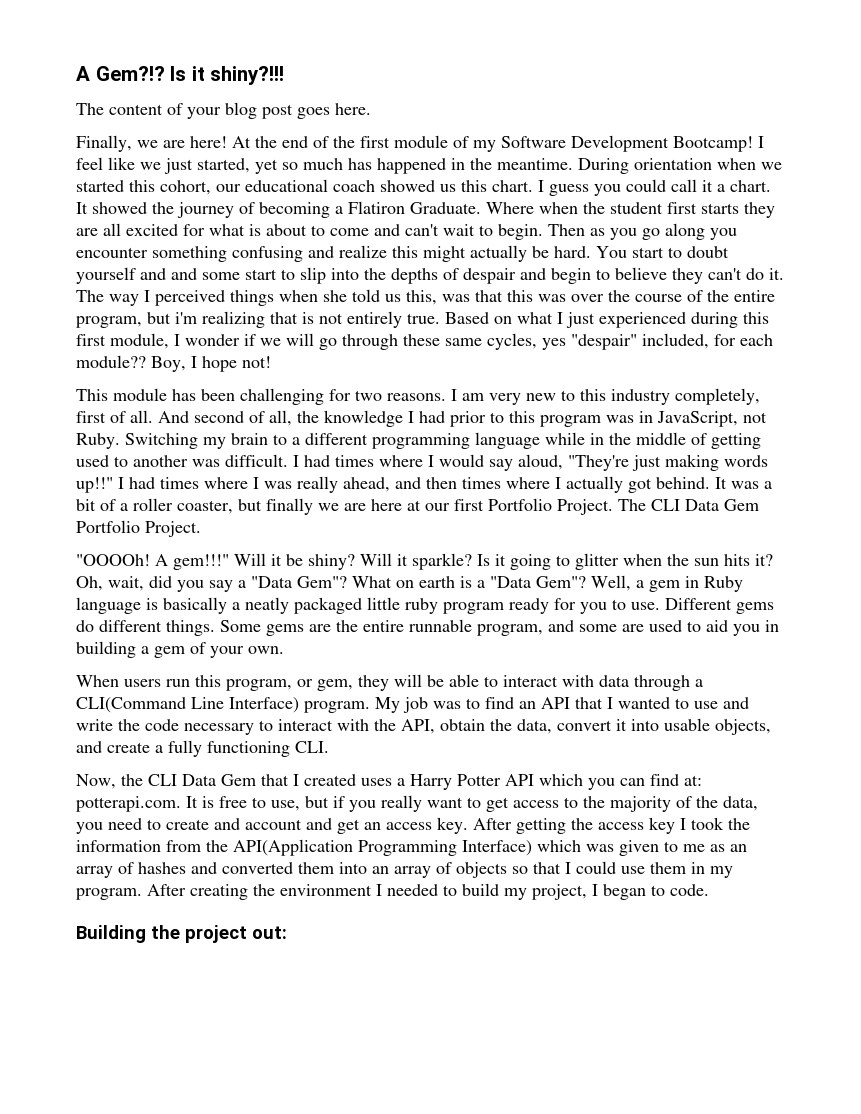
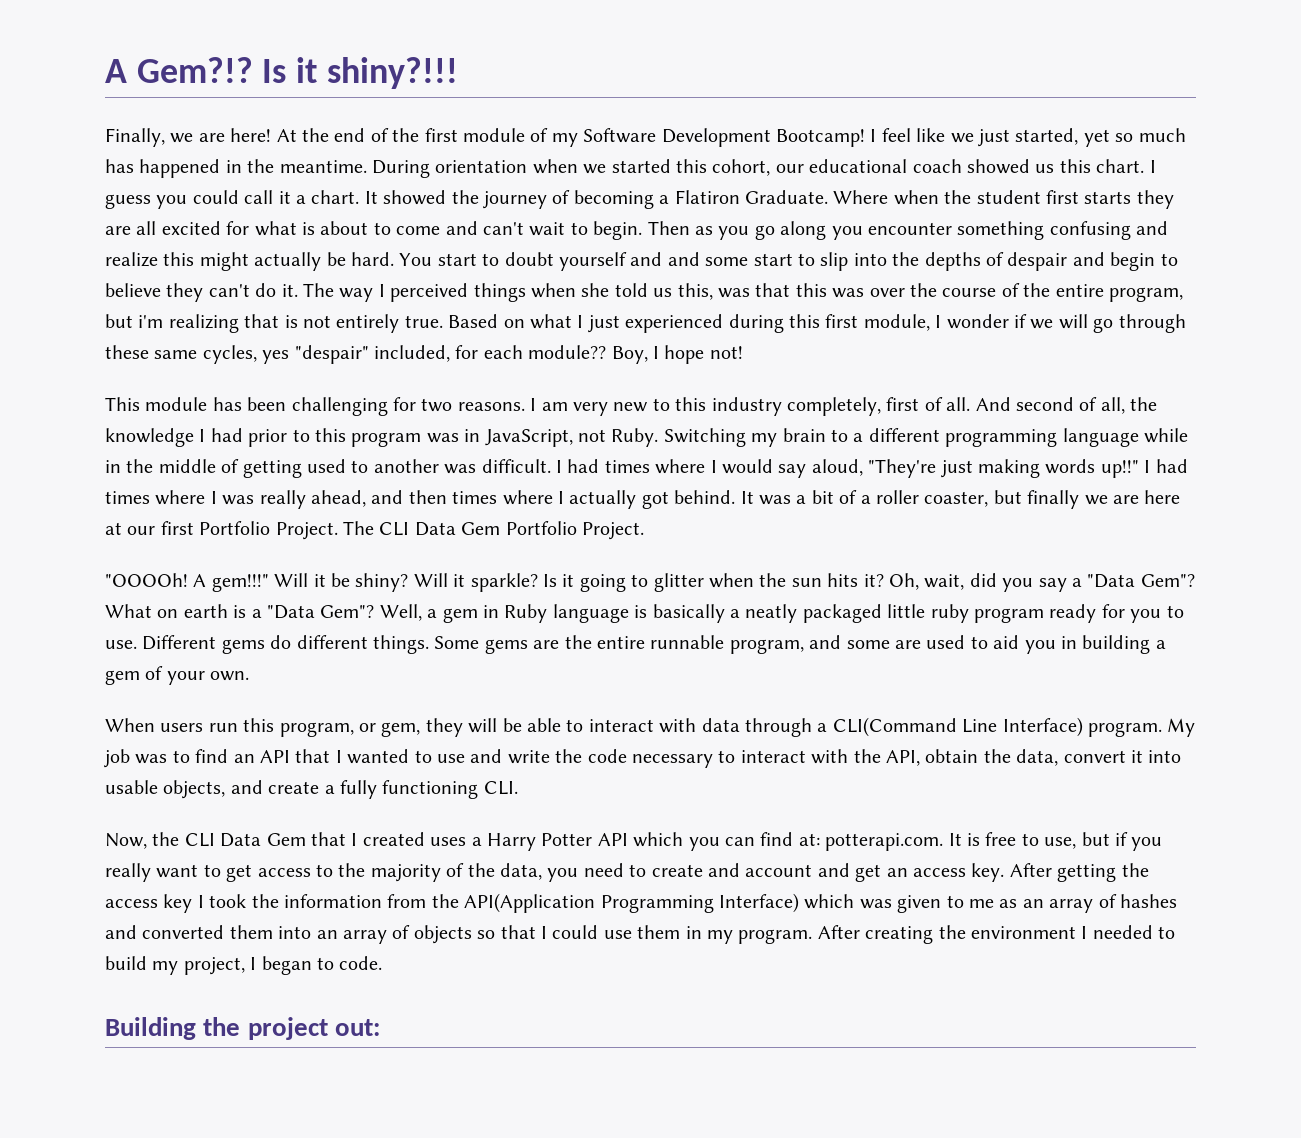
- The content of your blog post goes here.

